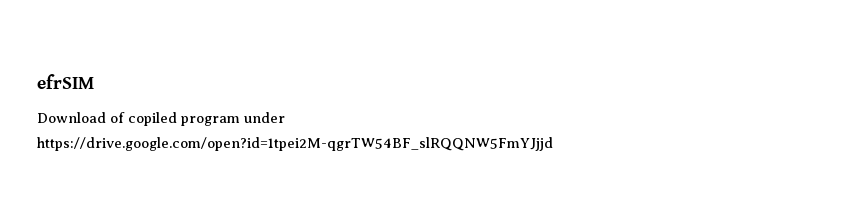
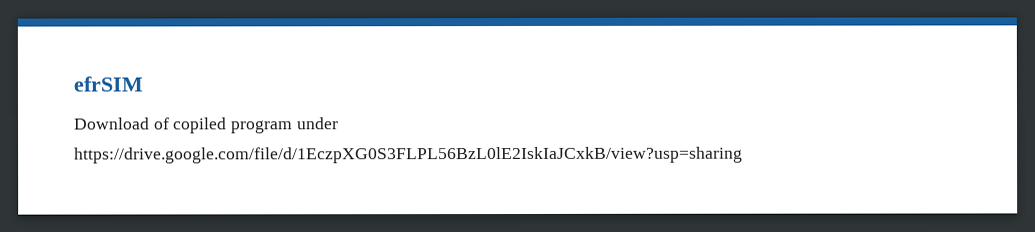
- Download of copiled program under https://drive.google.com/open?id=1tpei2M-qgrTW54BF_slRQQNW5FmYJjjd
+ Download of copiled program under https://drive.google.com/file/d/1EczpXG0S3FLPL56BzL0lE2IskIaJCxkB/view?usp=sharing

